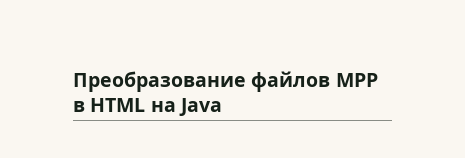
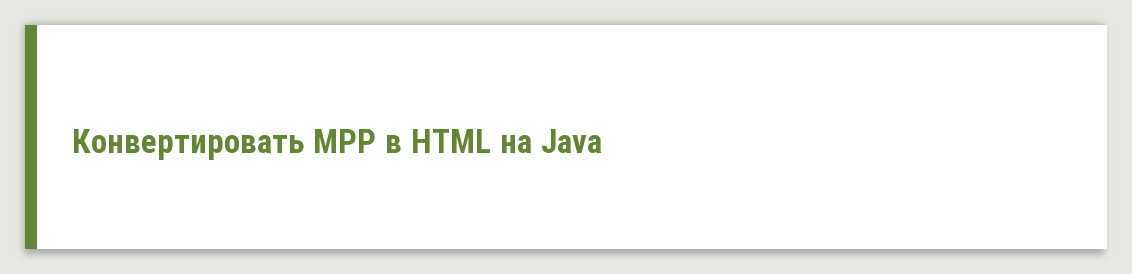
- Преобразование файлов MPP в HTML на Java
+ Конвертировать MPP в HTML на Java

